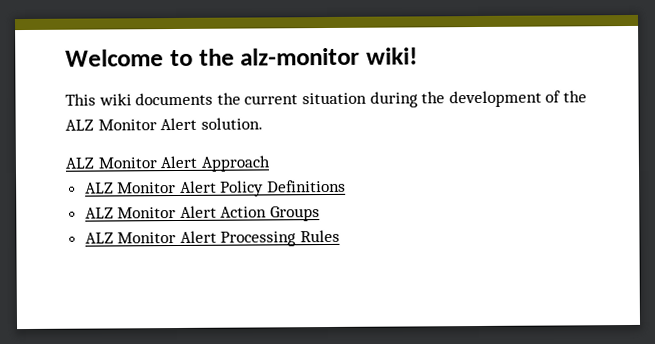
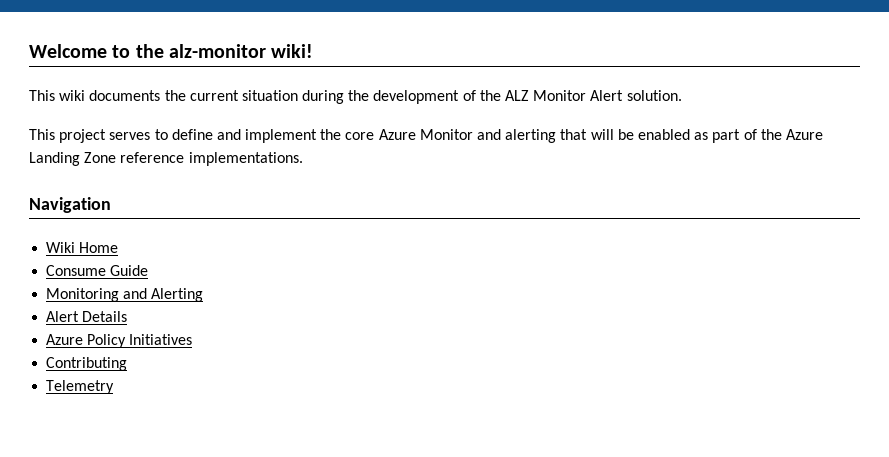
- ALZ Monitor Alert Approach
- ALZ Monitor Alert Policy Definitions
- ALZ Monitor Alert Action Groups
- ALZ Monitor Alert Processing Rules
+ This project serves to define and implement the core Azure Monitor and alerting that will be enabled as part of the Azure Landing Zone reference implementations.
+ Navigation
+ Wiki Home
+ Consume Guide
+ Monitoring and Alerting
+ Alert Details
+ Azure Policy Initiatives
+ Contributing
+ Telemetry

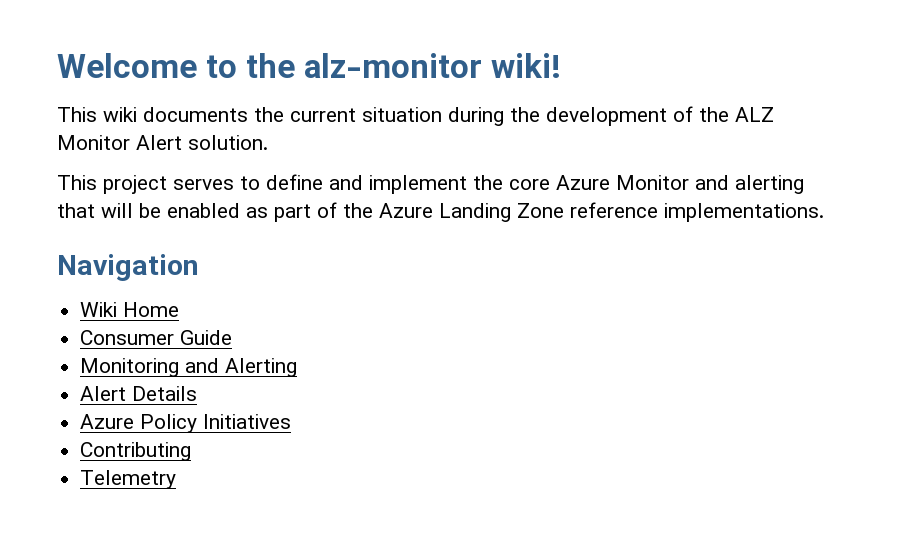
- Consume Guide
+ Consumer Guide

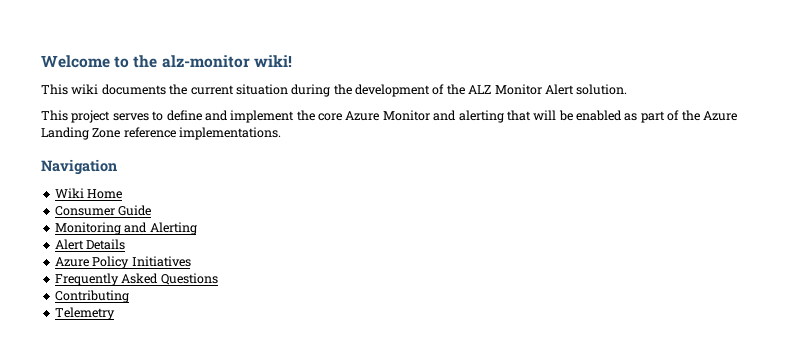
+ Frequently Asked Questions

